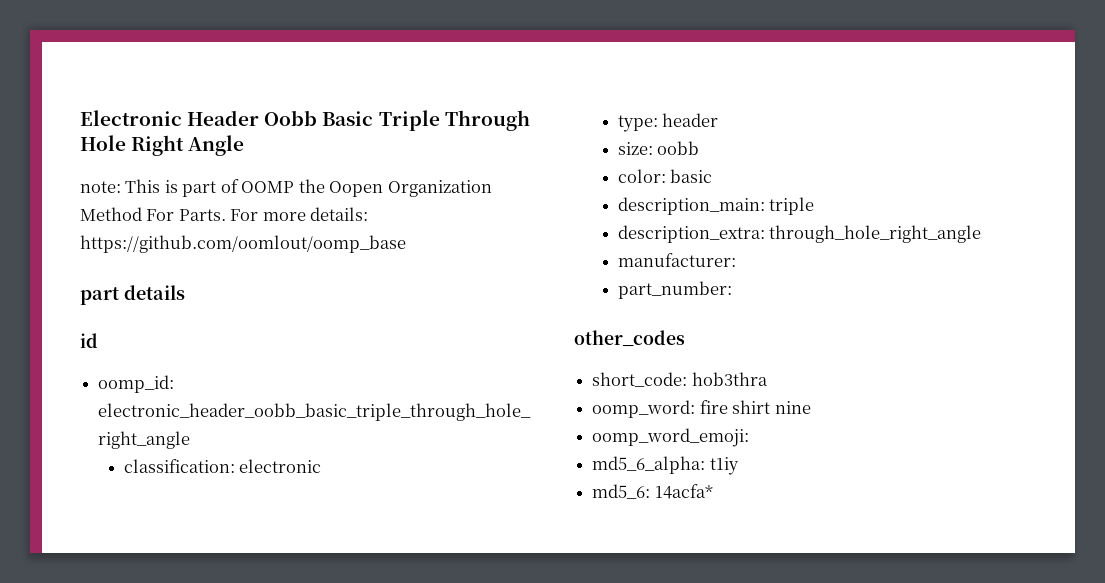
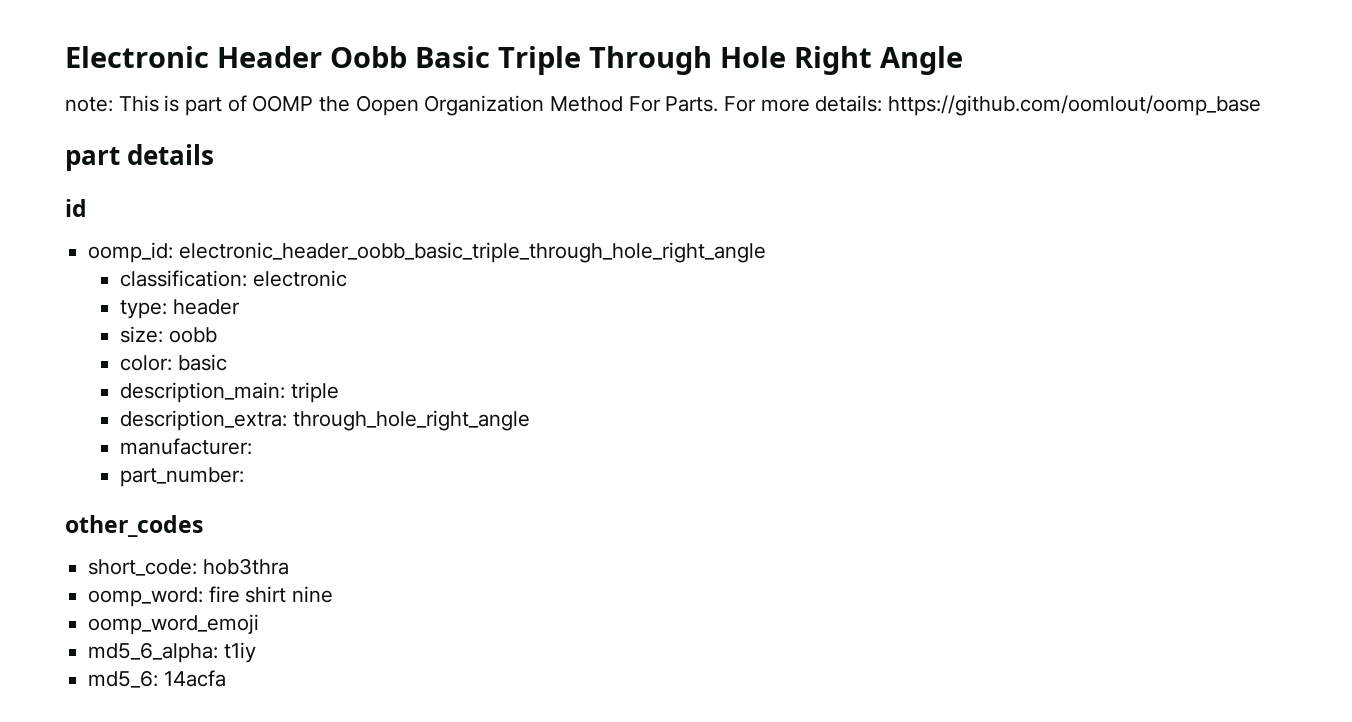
- oomp_word_emoji:
+ oomp_word_emoji
- md5_6: 14acfa*
+ md5_6: 14acfa

